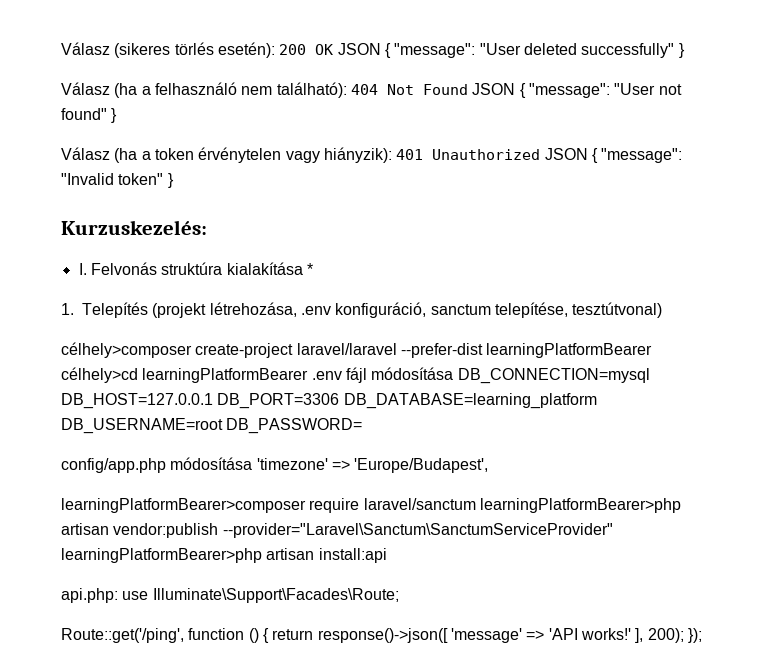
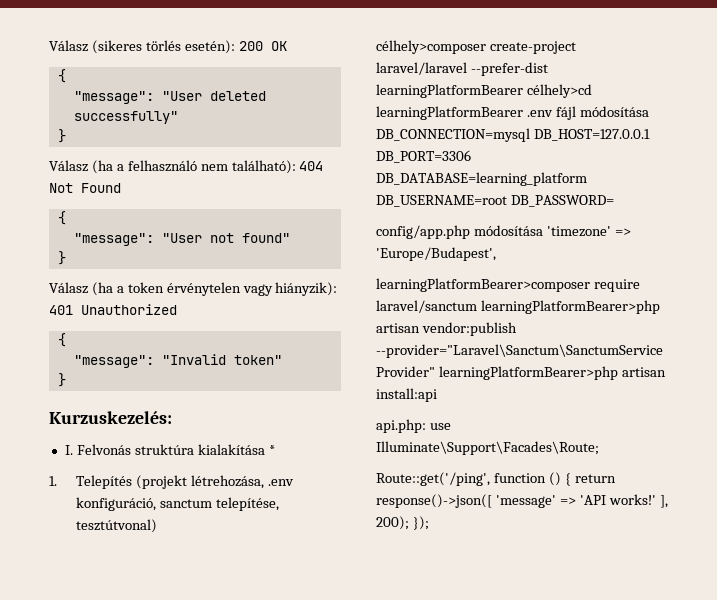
- Válasz (sikeres törlés esetén): 200 OK JSON { "message": "User deleted successfully" }
+ Válasz (sikeres törlés esetén): 200 OK
+ {
+ "message": "User deleted successfully"
+ }
- Válasz (ha a felhasználó nem található): 404 Not Found JSON { "message": "User not found" }
+ Válasz (ha a felhasználó nem található): 404 Not Found
+ {
+ "message": "User not found"
+ }
- Válasz (ha a token érvénytelen vagy hiányzik): 401 Unauthorized JSON { "message": "Invalid token" }
+ Válasz (ha a token érvénytelen vagy hiányzik): 401 Unauthorized
+ {
+ "message": "Invalid token"
+ }

